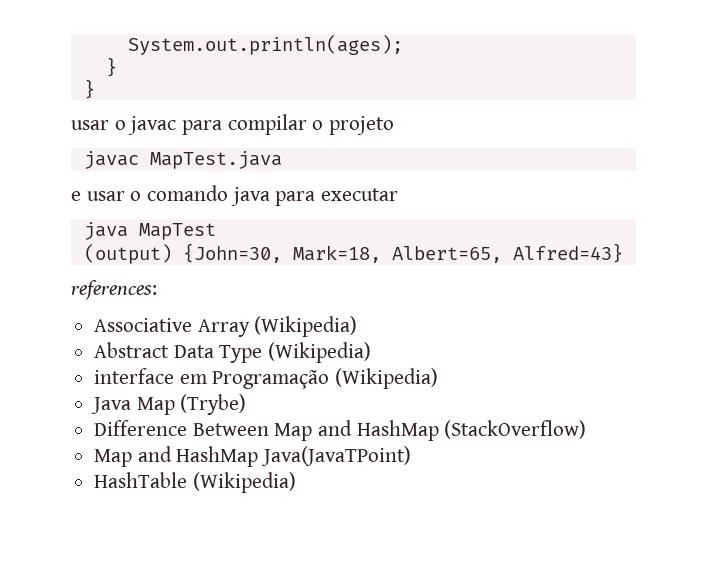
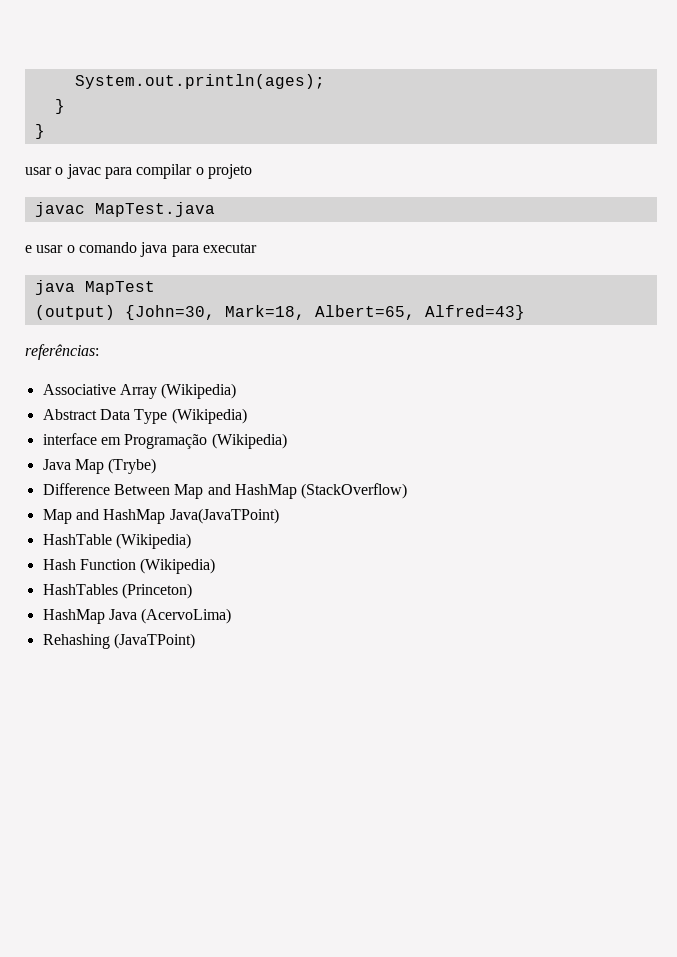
- references:
+ referências:
+ Hash Function (Wikipedia)
+ HashTables (Princeton)
+ HashMap Java (AcervoLima)
+ Rehashing (JavaTPoint)

